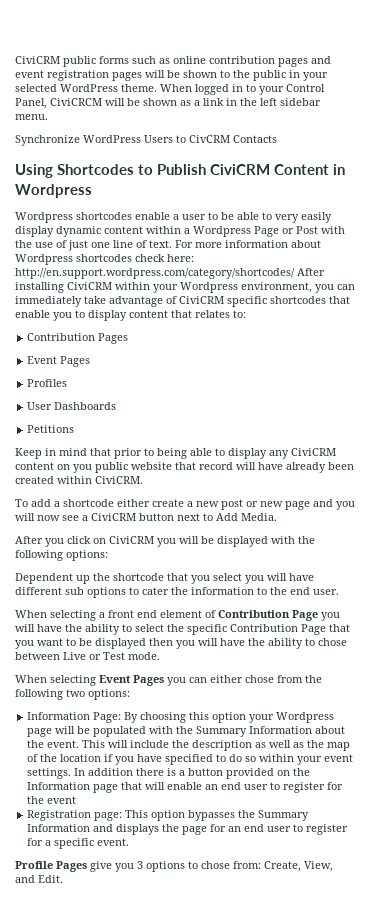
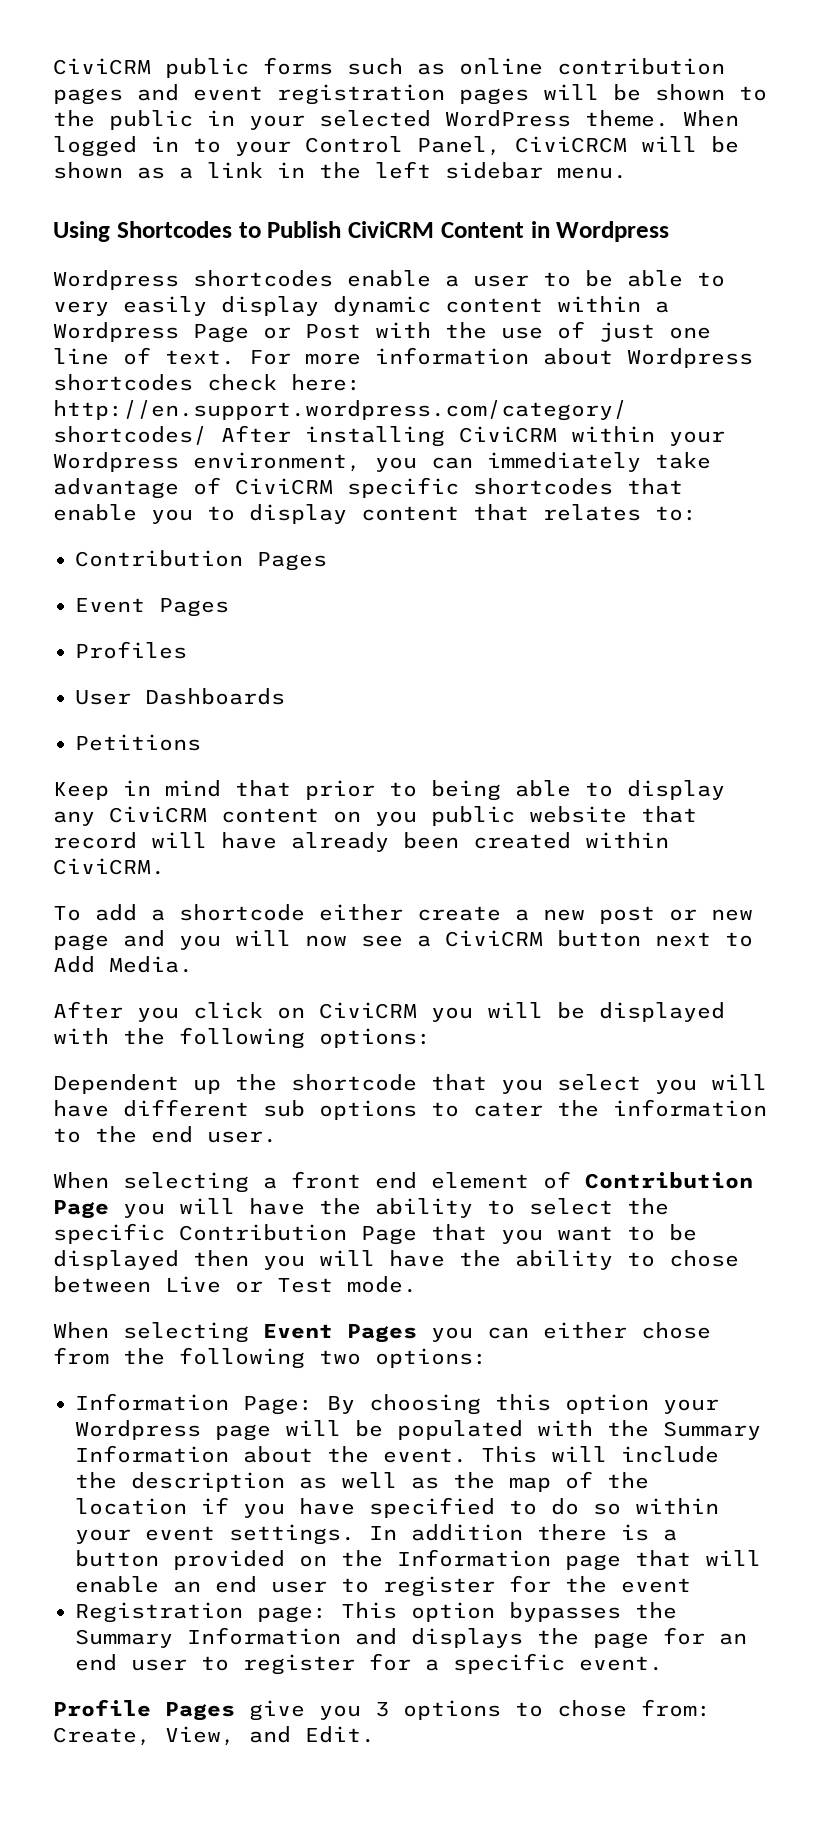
- Synchronize WordPress Users to CivCRM Contacts

